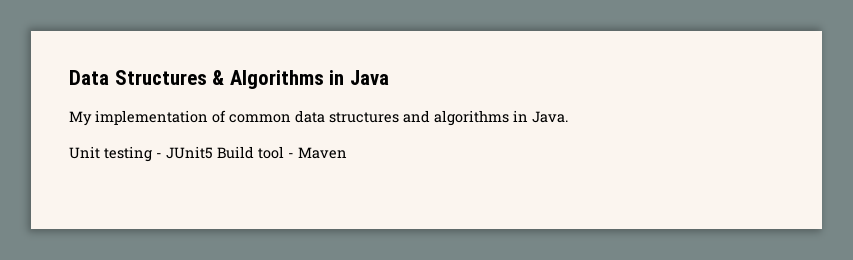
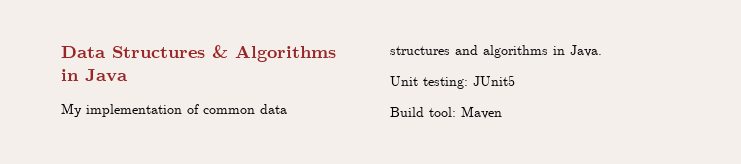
- Unit testing - JUnit5 Build tool - Maven
+ Unit testing: JUnit5
+ Build tool: Maven

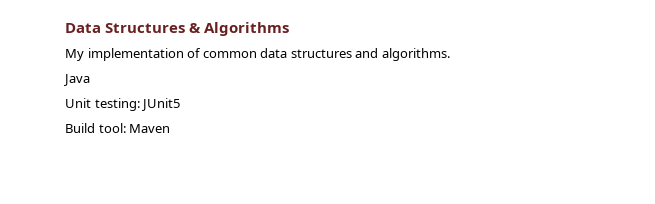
- Data Structures & Algorithms in Java
+ Data Structures & Algorithms
- My implementation of common data structures and algorithms in Java.
+ My implementation of common data structures and algorithms.
+ Java

